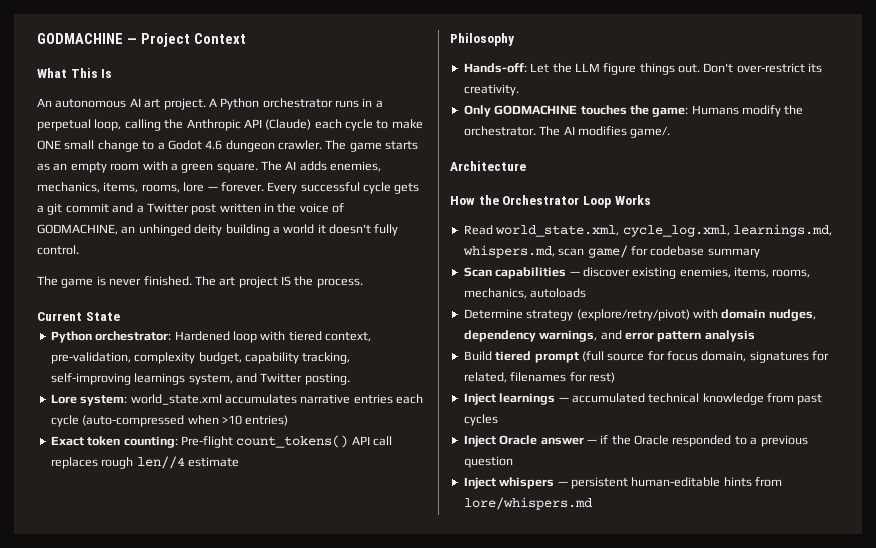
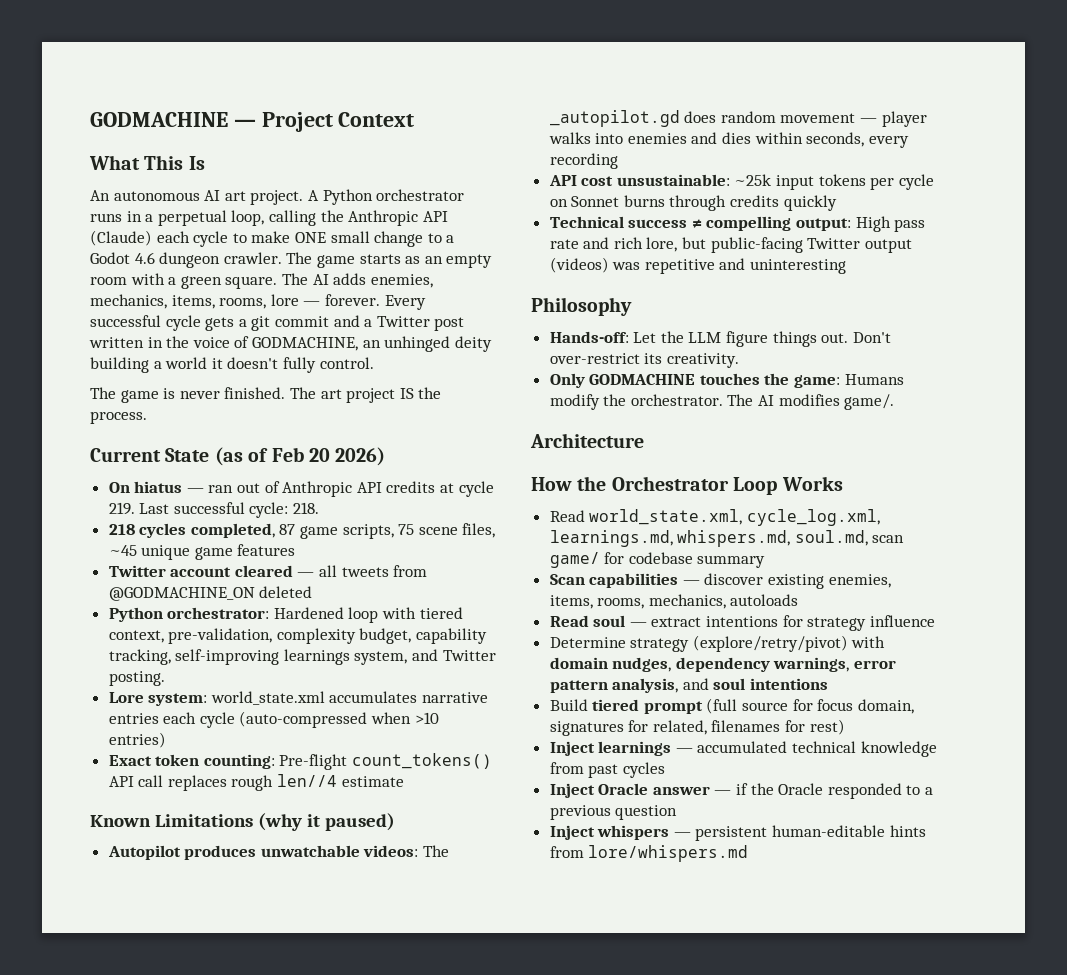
- Current State
+ Current State (as of Feb 20 2026)
+ On hiatus — ran out of Anthropic API credits at cycle 219. Last successful cycle: 218.
+ 218 cycles completed, 87 game scripts, 75 scene files, ~45 unique game features
+ Twitter account cleared — all tweets from @GODMACHINE_ON deleted
+ Known Limitations (why it paused)
+ Autopilot produces unwatchable videos: The _autopilot.gd does random movement — player walks into enemies and dies within seconds, every recording
+ API cost unsustainable: ~25k input tokens per cycle on Sonnet burns through credits quickly
+ Technical success ≠ compelling output: High pass rate and rich lore, but public-facing Twitter output (videos) was repetitive and uninteresting
- Read world_state.xml, cycle_log.xml, learnings.md, whispers.md, scan game/ for codebase summary
+ Read world_state.xml, cycle_log.xml, learnings.md, whispers.md, soul.md, scan game/ for codebase summary
+ Read soul — extract intentions for strategy influence
- Determine strategy (explore/retry/pivot) with domain nudges, dependency warnings, and error pattern analysis
+ Determine strategy (explore/retry/pivot) with domain nudges, dependency warnings, error pattern analysis, and soul intentions

